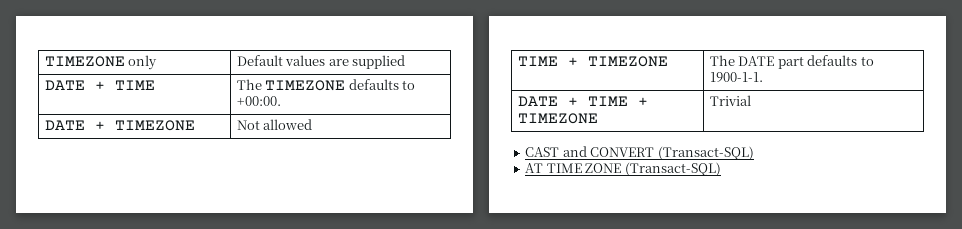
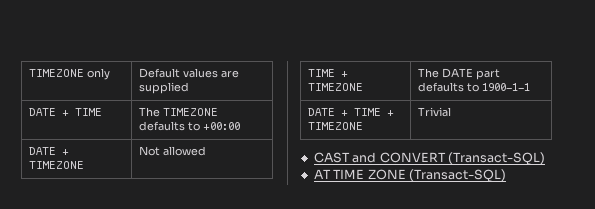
- DATE + TIME | The TIMEZONE defaults to +00:00.
+ DATE + TIME | The TIMEZONE defaults to +00:00
- TIME + TIMEZONE | The DATE part defaults to 1900-1-1.
+ TIME + TIMEZONE | The DATE part defaults to 1900-1-1

